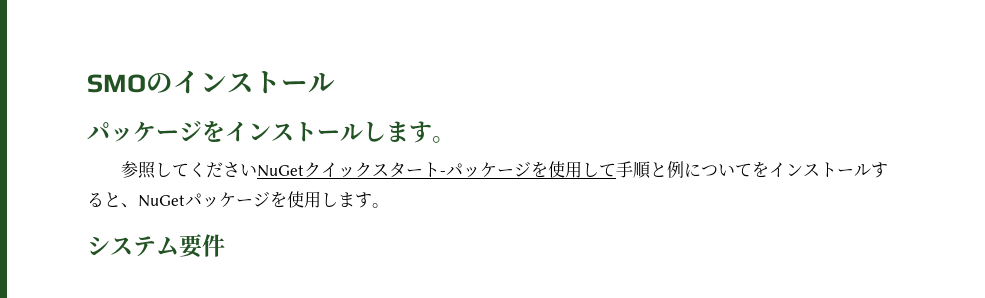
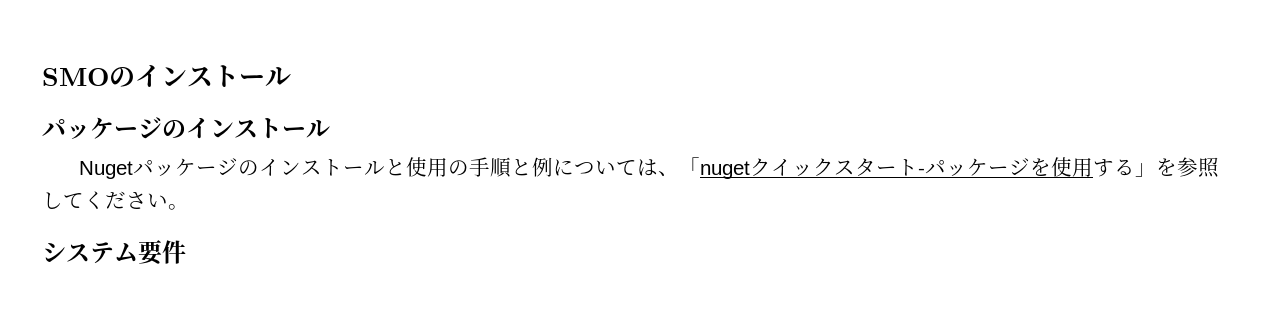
  SMOのインストール
- パッケージをインストールします。
- 参照してくださいNuGetクイックスタート-パッケージを使用して手順と例についてをインストールすると、NuGetパッケージを使用します。
+ パッケージのインストール
+ Nugetパッケージのインストールと使用の手順と例については、「nugetクイックスタート-パッケージを使用する」を参照してください。

